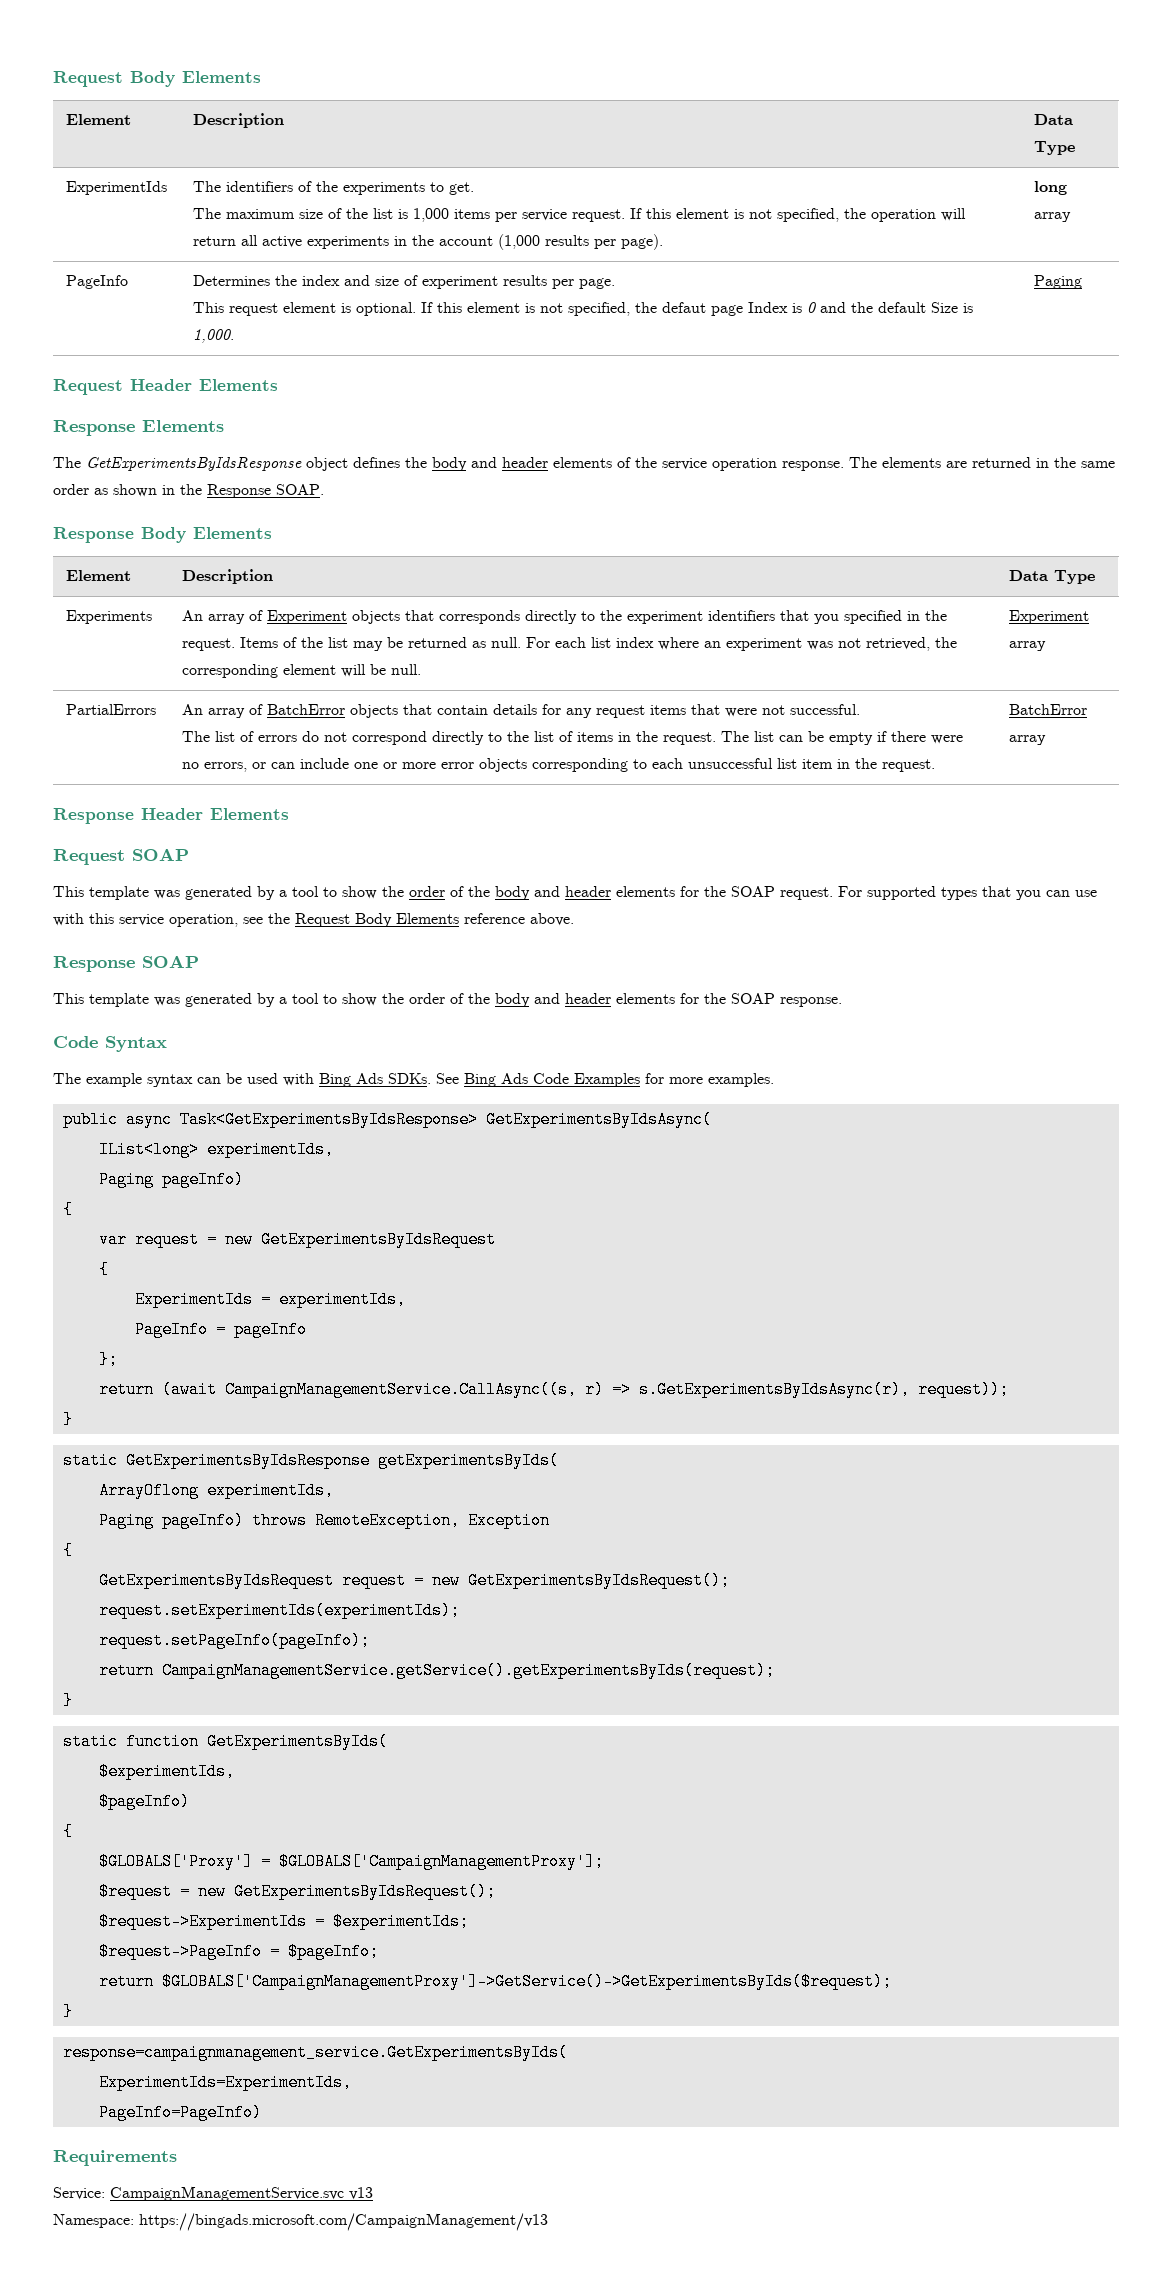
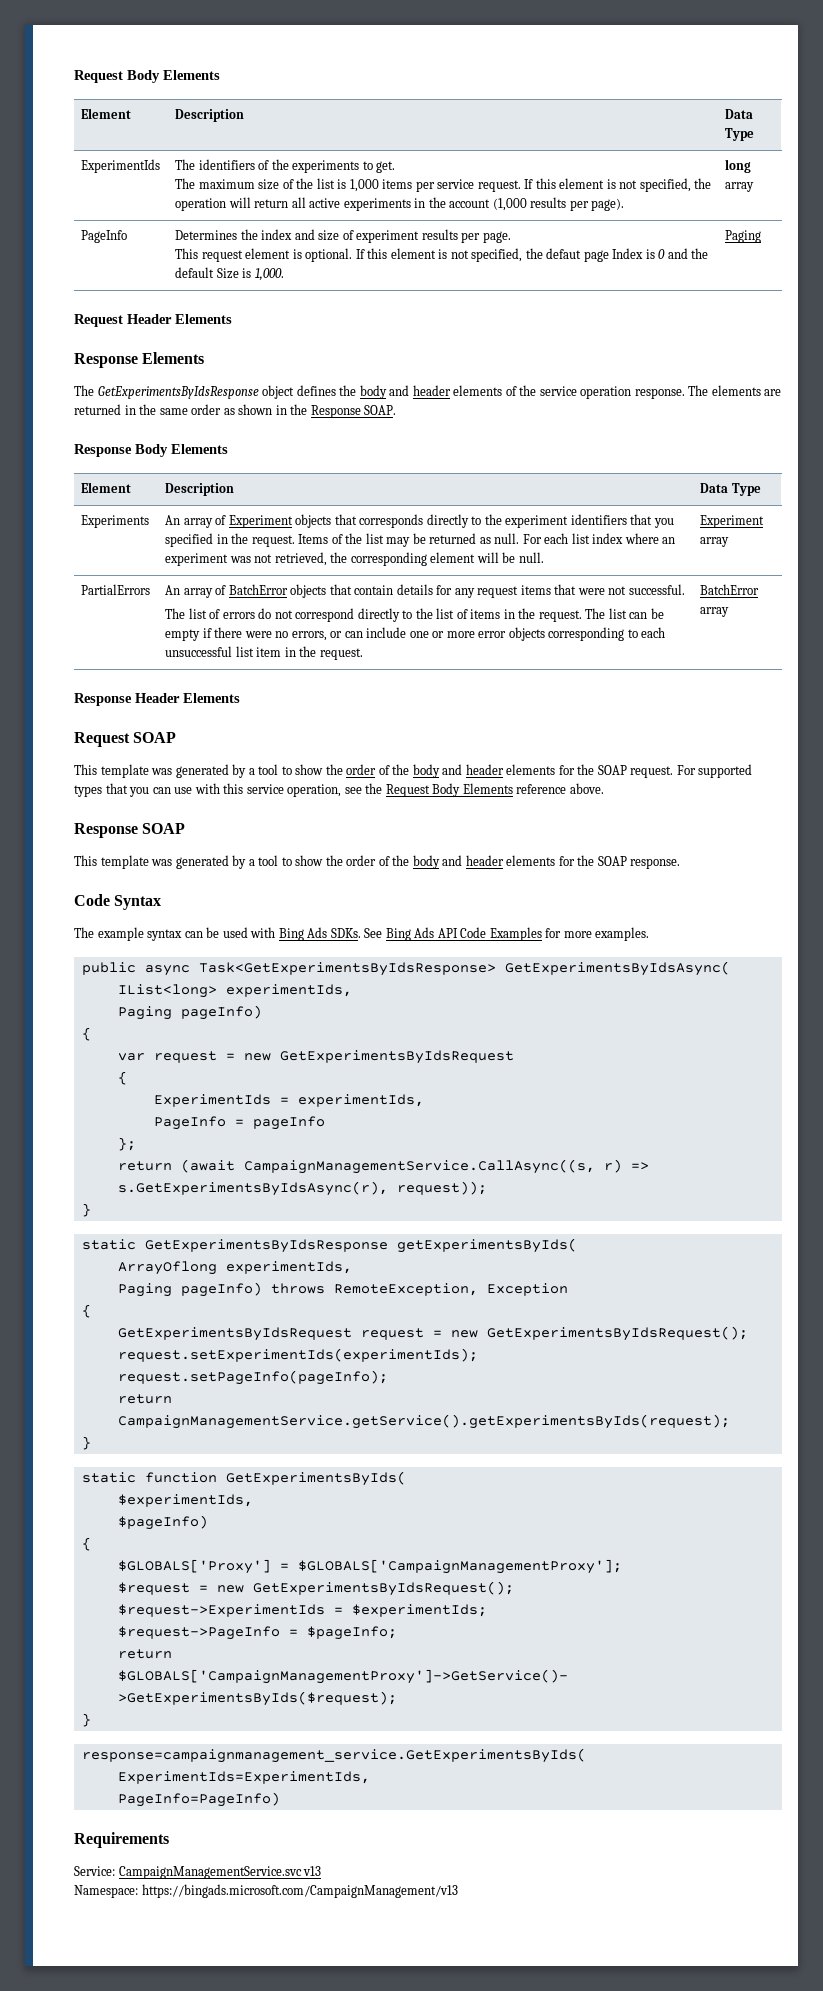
- See Bing Ads Code Examples for more examples.
+ See Bing Ads API Code Examples for more examples.

